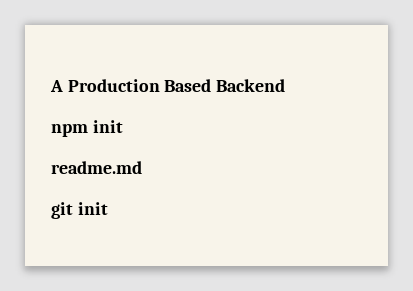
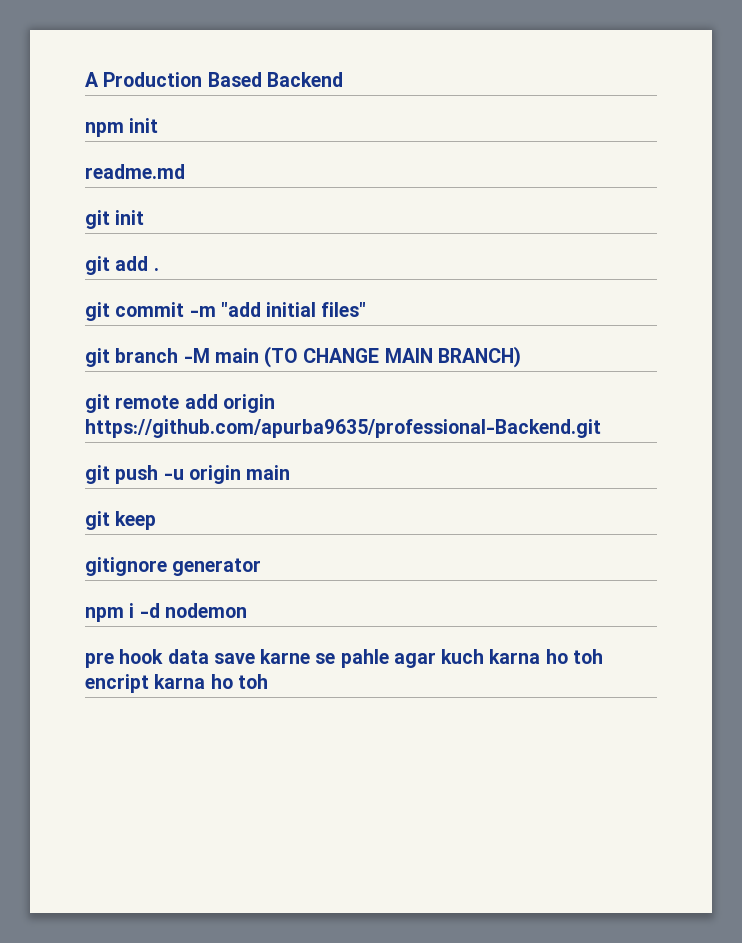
+ git add .
+ git commit -m "add initial files"
+ git branch -M main (TO CHANGE MAIN BRANCH)
+ git remote add origin https://github.com/apurba9635/professional-Backend.git
+ git push -u origin main
+ git keep
+ gitignore generator
+ npm i -d nodemon
+ pre hook data save karne se pahle agar kuch karna ho toh encript karna ho toh

